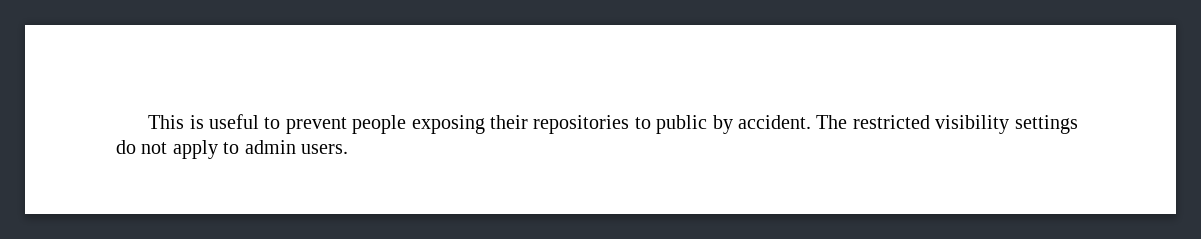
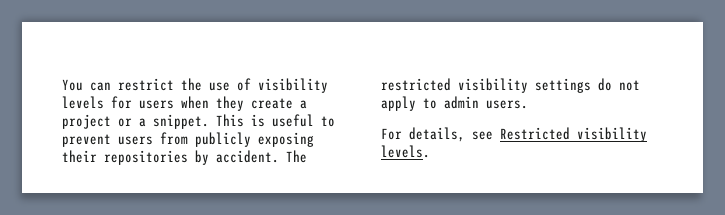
+ You can restrict the use of visibility levels for users when they create a project or a snippet.
- This is useful to prevent people exposing their repositories to public by accident.
+ This is useful to prevent users from publicly exposing their repositories by accident.
+ For details, see Restricted visibility levels.

